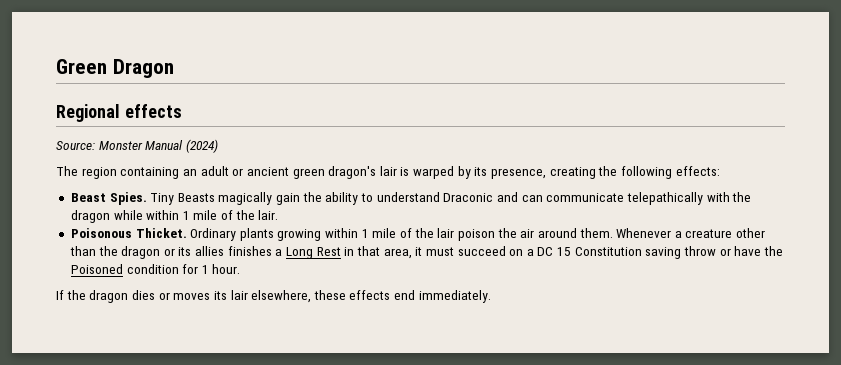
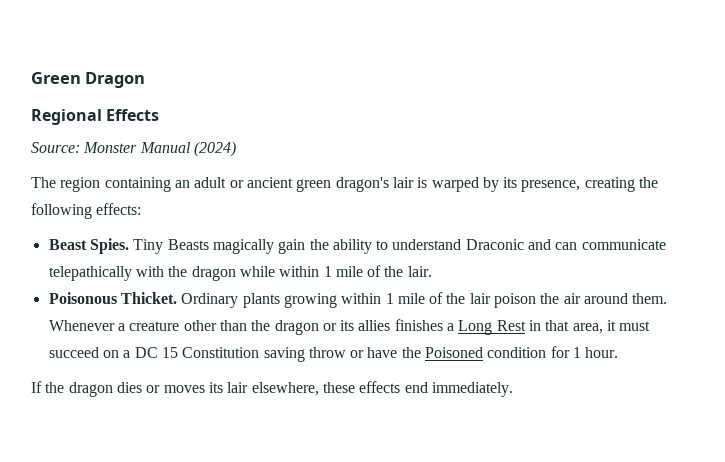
- Regional effects
+ Regional Effects

